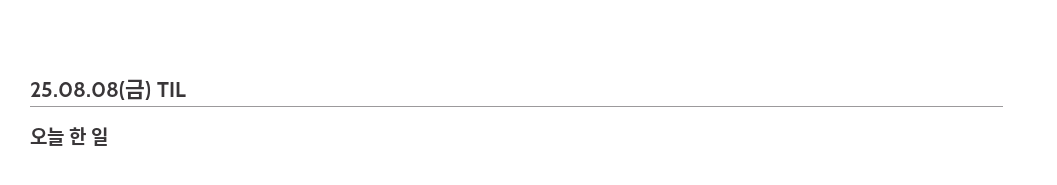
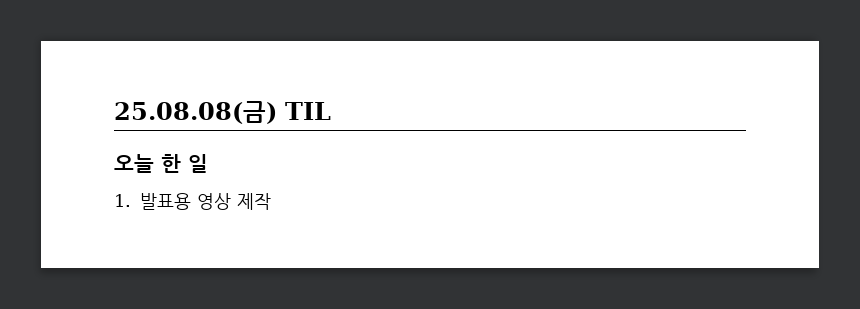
+ 1. 발표용 영상 제작

